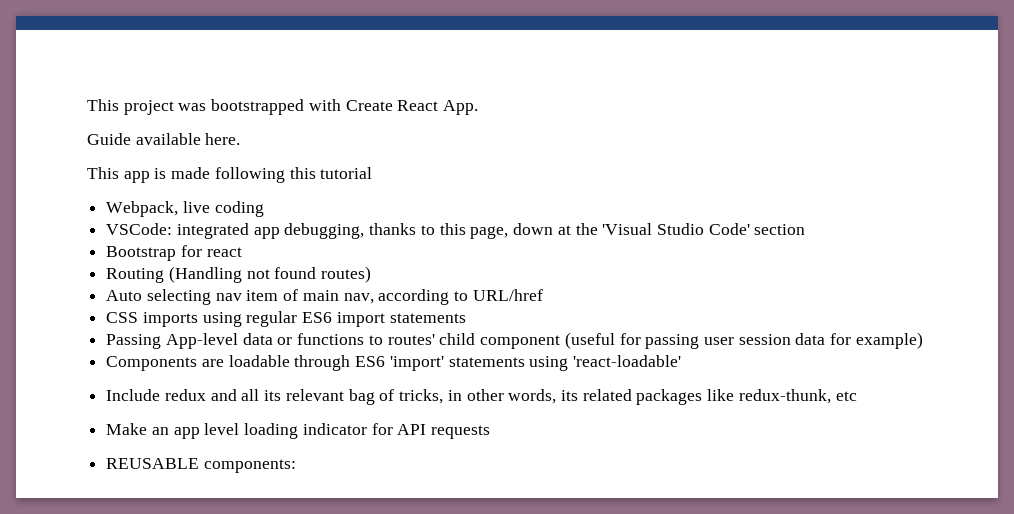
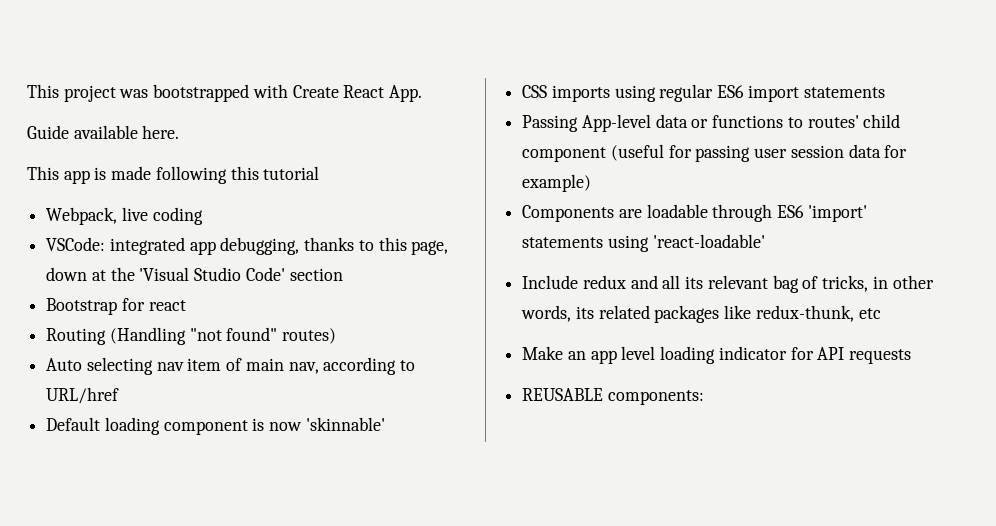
- Routing (Handling not found routes)
+ Routing (Handling "not found" routes)
+ Default loading component is now 'skinnable'

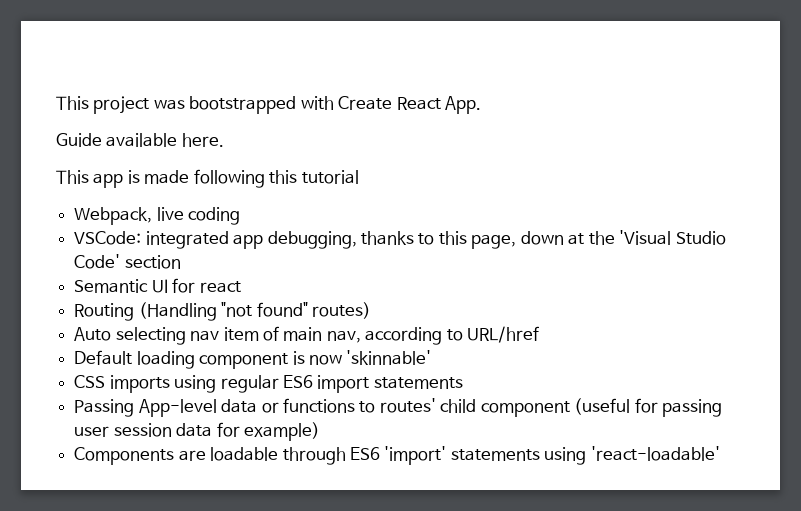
- Bootstrap for react
+ Semantic UI for react
- Include redux and all its relevant bag of tricks, in other words, its related packages like redux-thunk, etc
- Make an app level loading indicator for API requests
- REUSABLE components:

